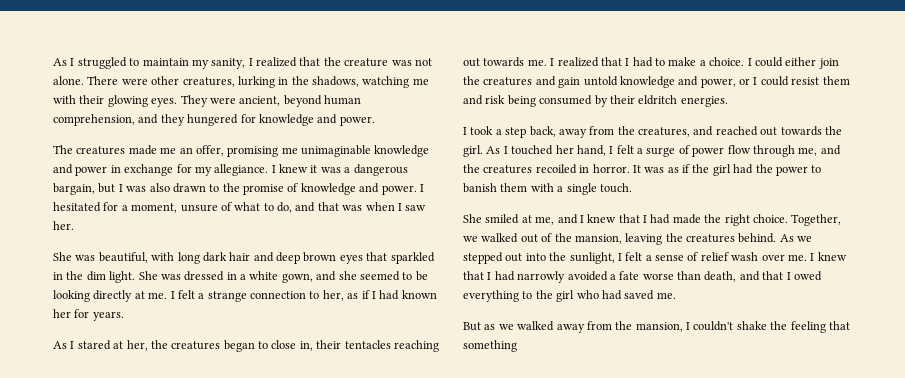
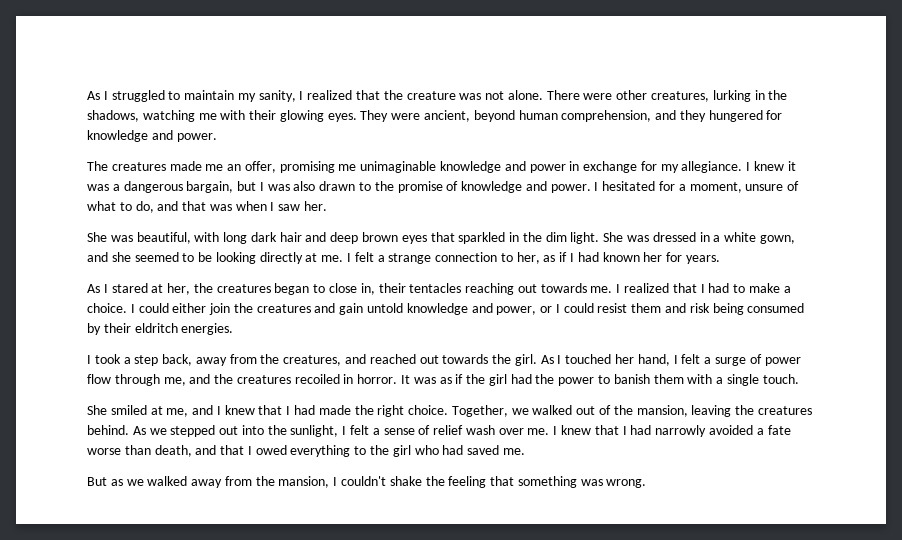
- But as we walked away from the mansion, I couldn't shake the feeling that something
+ But as we walked away from the mansion, I couldn't shake the feeling that something was wrong.

